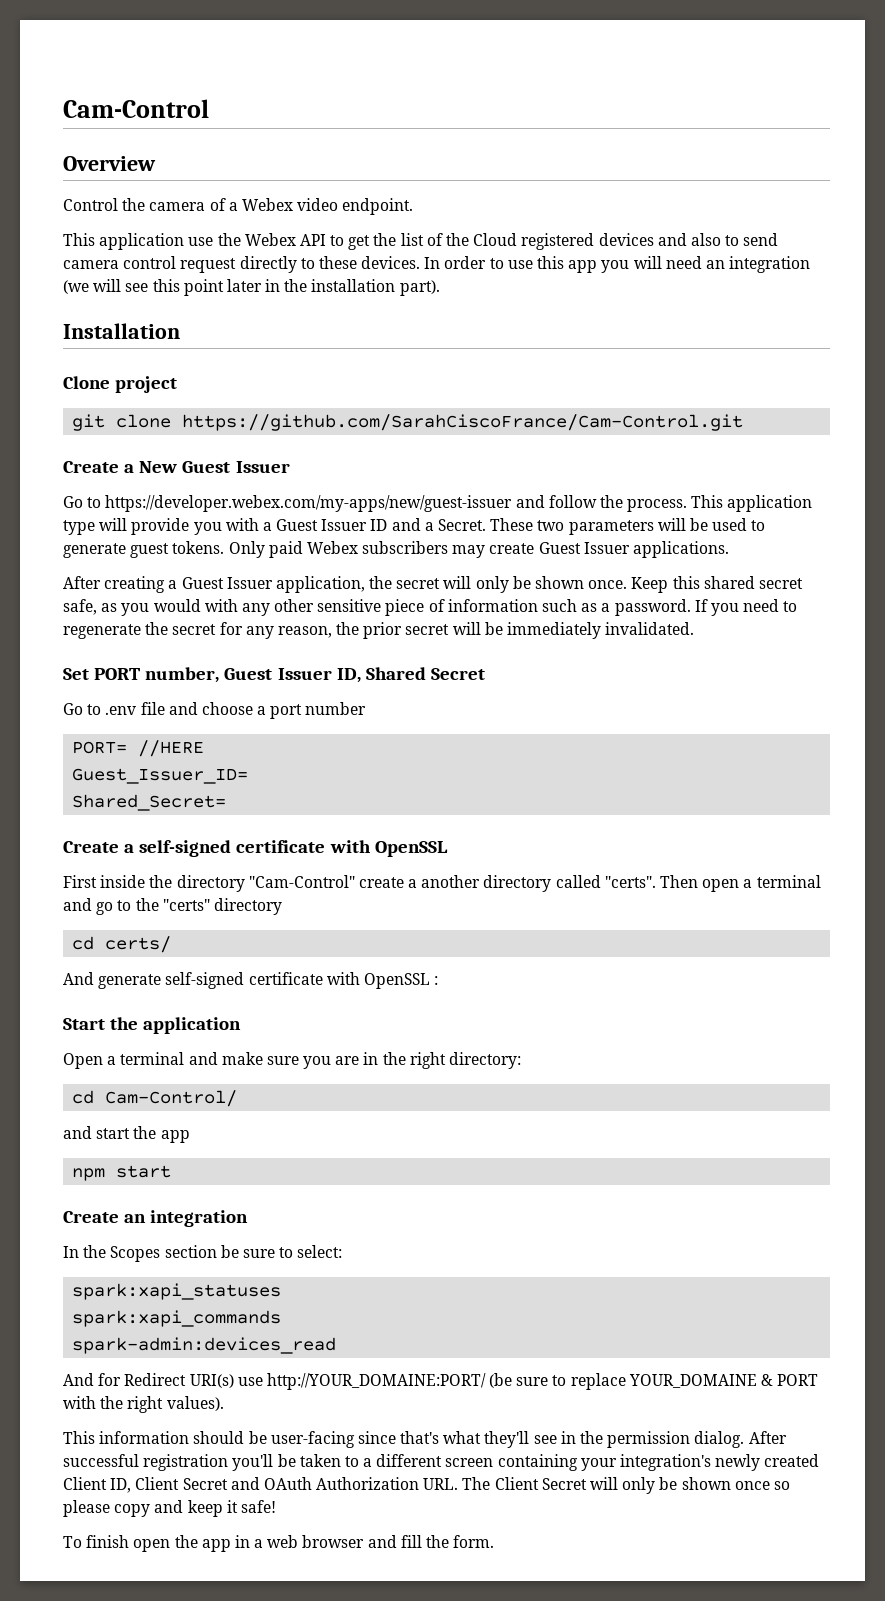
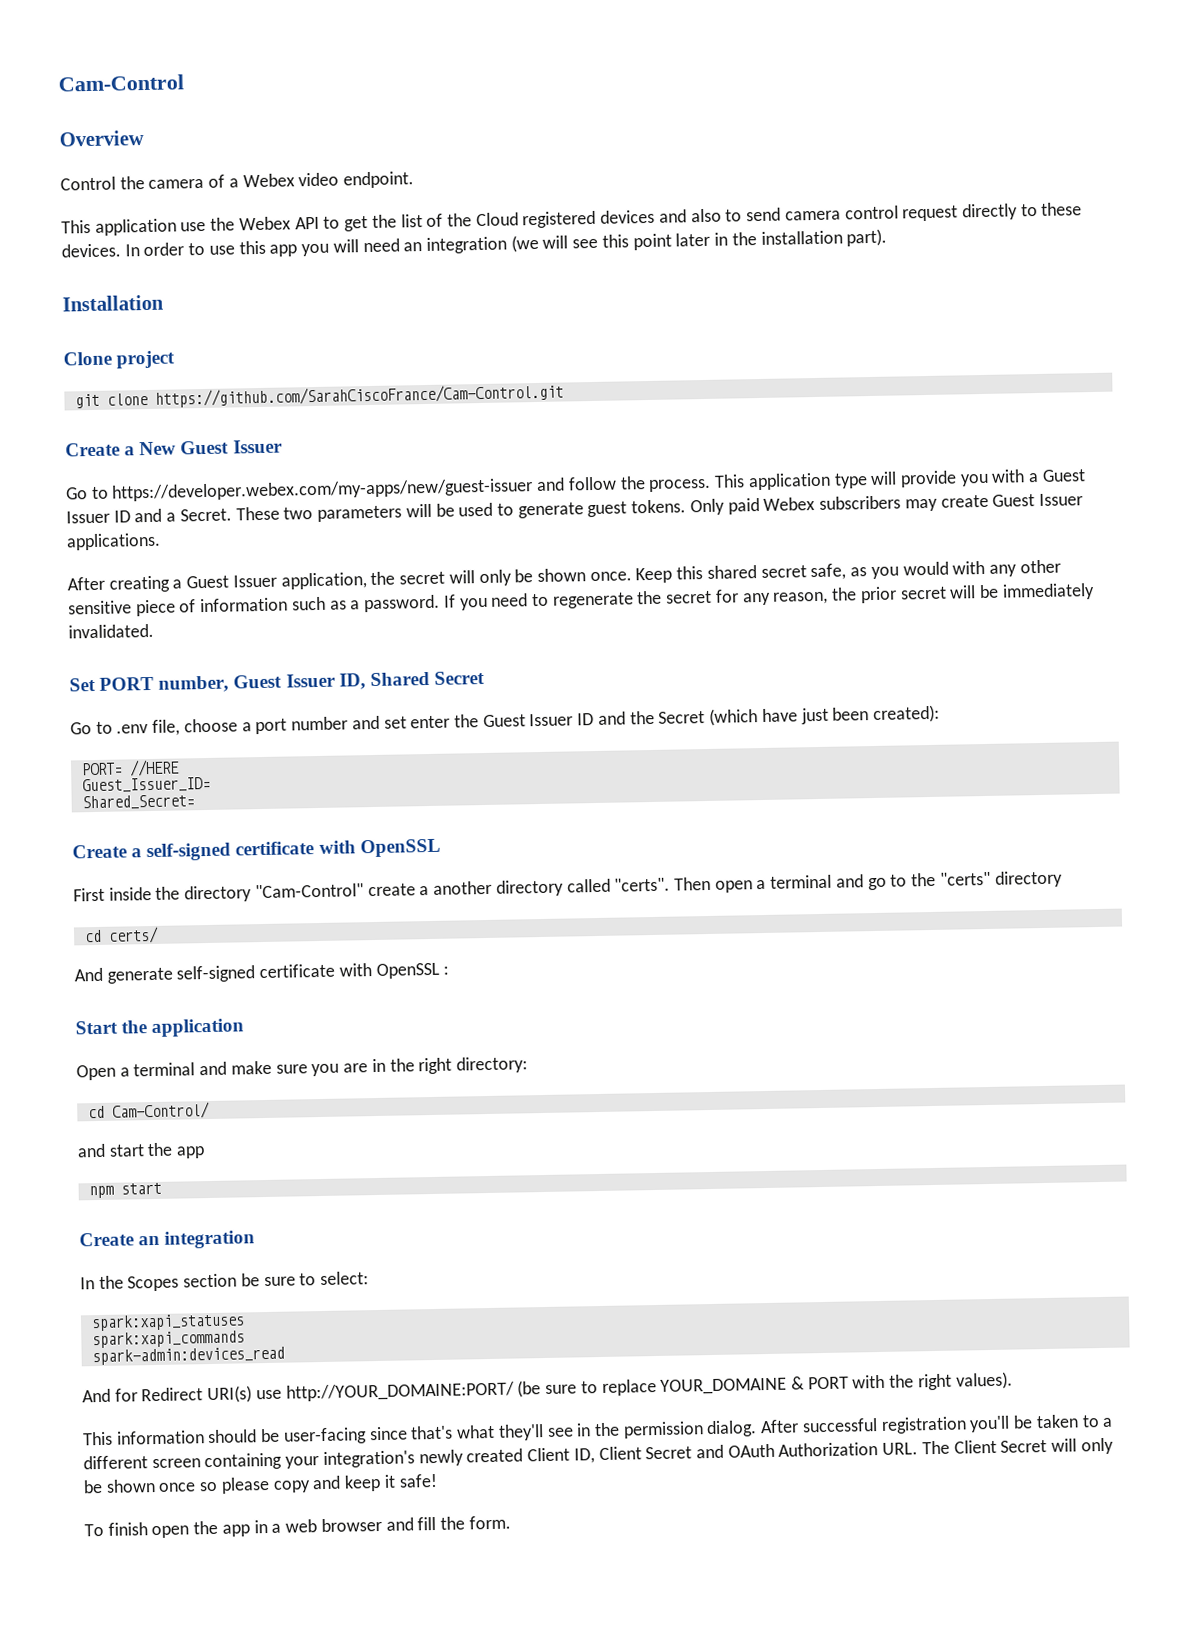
- Go to .env file and choose a port number
+ Go to .env file, choose a port number and set enter the Guest Issuer ID and the Secret (which have just been created):

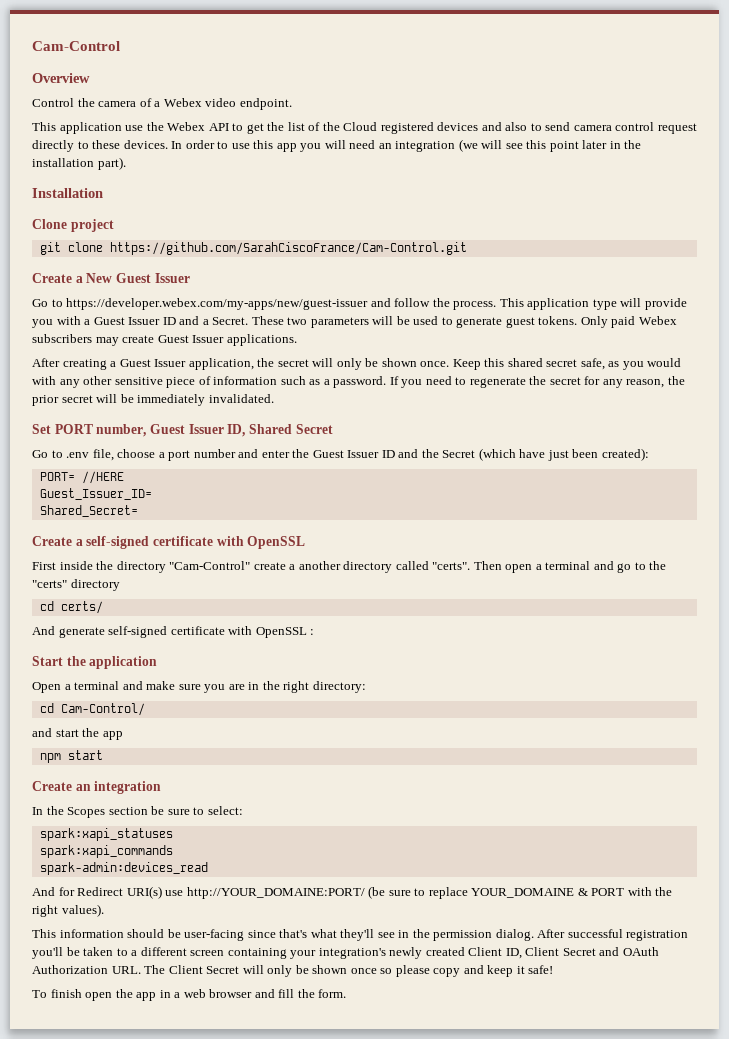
- Go to .env file, choose a port number and set enter the Guest Issuer ID and the Secret (which have just been created):
+ Go to .env file, choose a port number and enter the Guest Issuer ID and the Secret (which have just been created):

